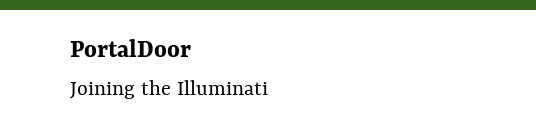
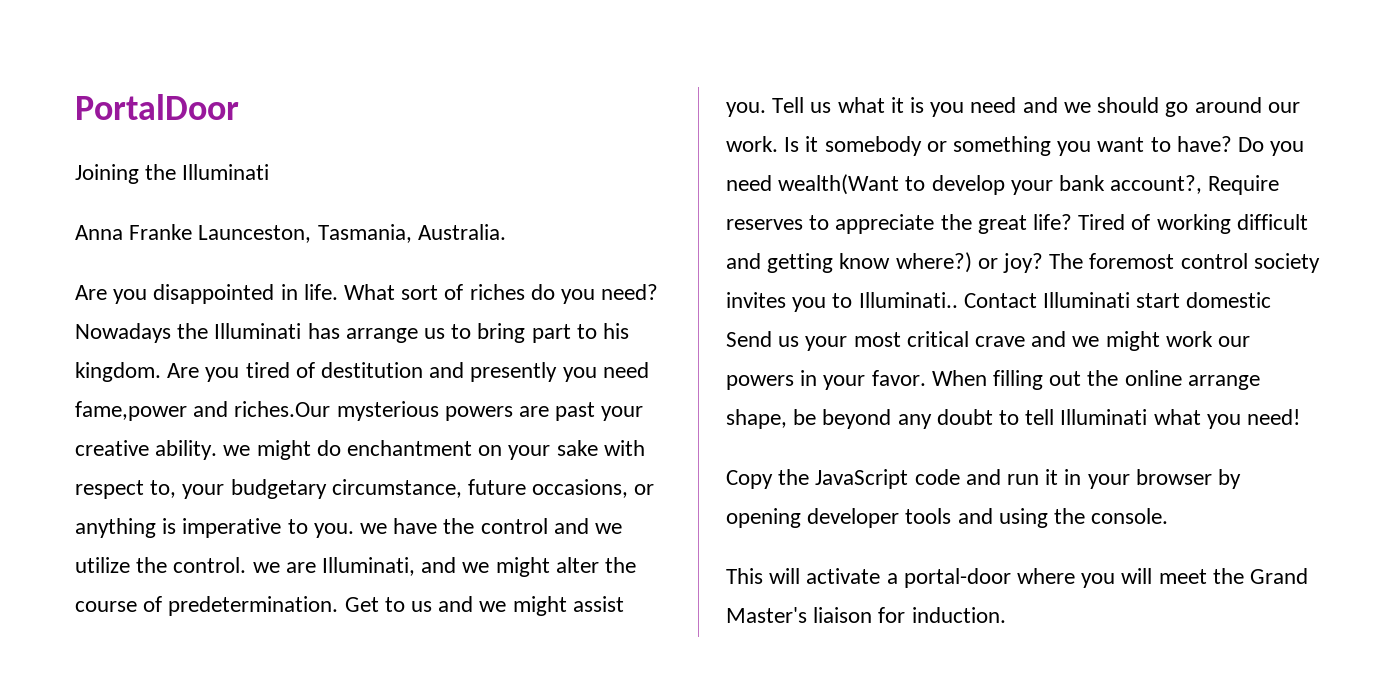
+ Anna Franke Launceston, Tasmania, Australia.
+ Are you disappointed in life. What sort of riches do you need? Nowadays the Illuminati has arrange us to bring part to his kingdom. Are you tired of destitution and presently you need fame,power and riches.Our mysterious powers are past your creative ability. we might do enchantment on your sake with respect to, your budgetary circumstance, future occasions, or anything is imperative to you. we have the control and we utilize the control. we are Illuminati, and we might alter the course of predetermination. Get to us and we might assist you. Tell us what it is you need and we should go around our work. Is it somebody or something you want to have? Do you need wealth(Want to develop your bank account?, Require reserves to appreciate the great life? Tired of working difficult and getting know where?) or joy? The foremost control society invites you to Illuminati.. Contact Illuminati start domestic Send us your most critical crave and we might work our powers in your favor. When filling out the online arrange shape, be beyond any doubt to tell Illuminati what you need!
+ Copy the JavaScript code and run it in your browser by opening developer tools and using the console.
+ This will activate a portal-door where you will meet the Grand Master's liaison for induction.

